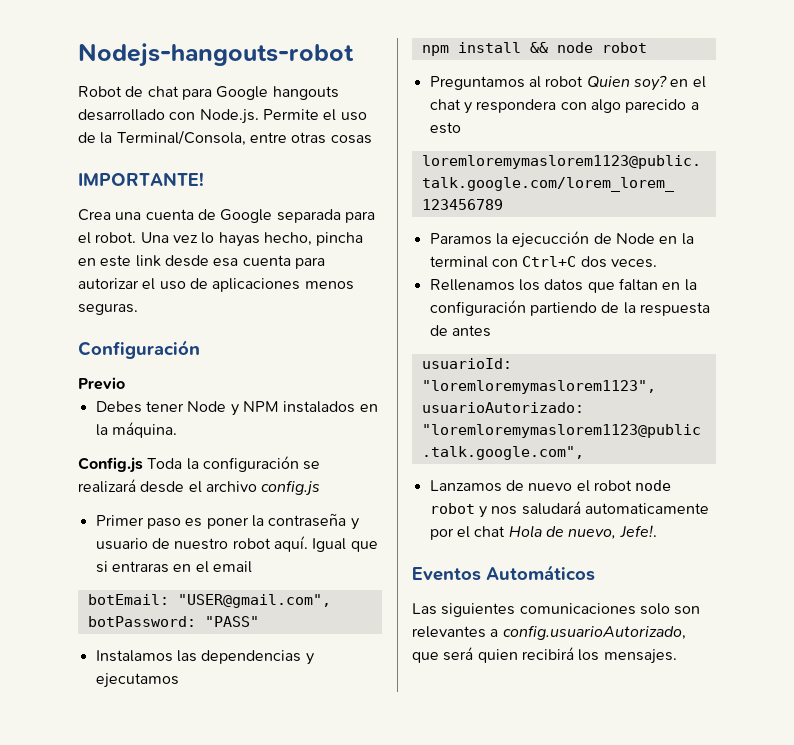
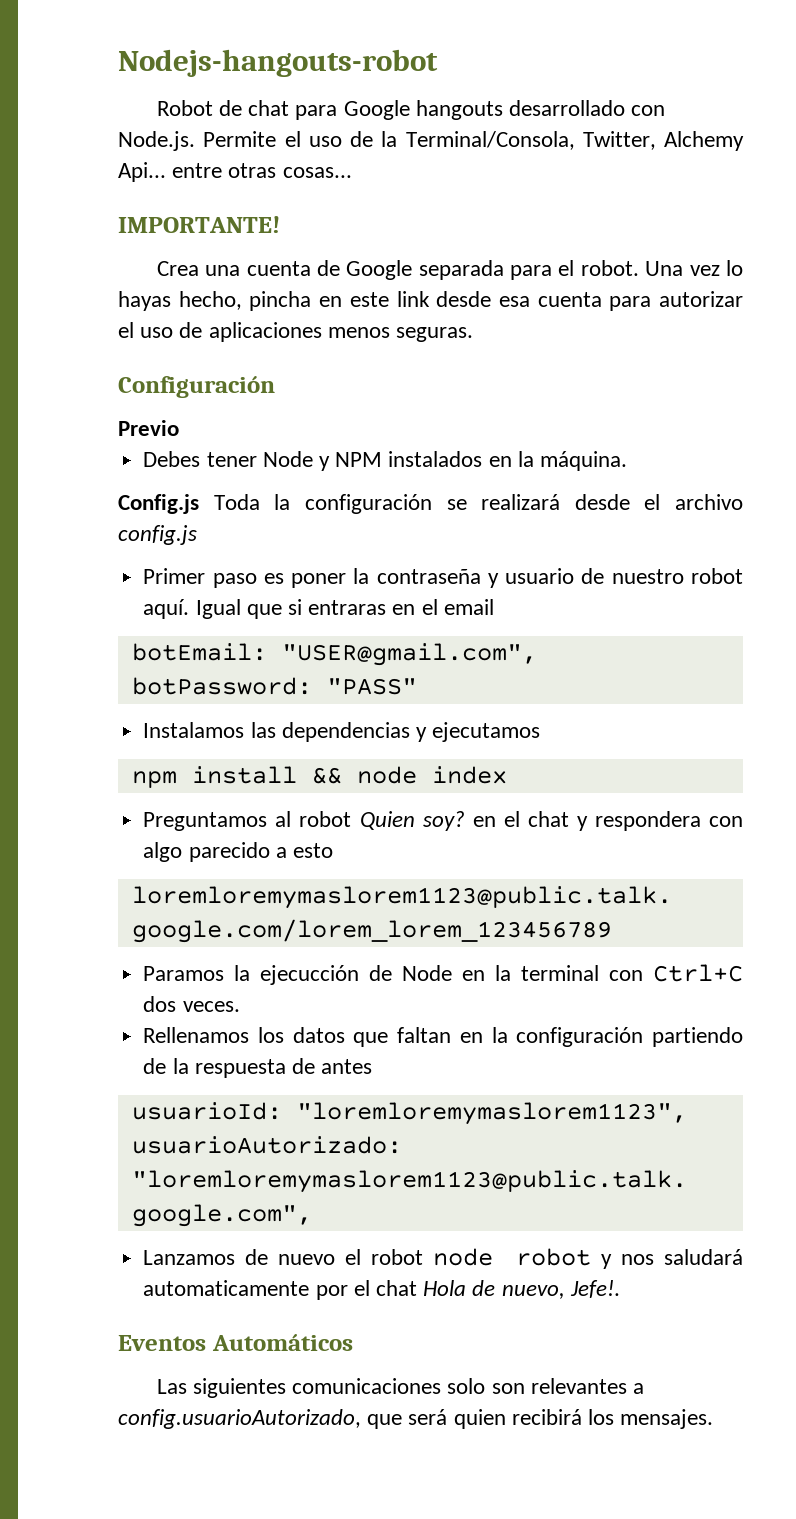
- Robot de chat para Google hangouts desarrollado con Node.js. Permite el uso de la Terminal/Consola, entre otras cosas
+ Robot de chat para Google hangouts desarrollado con Node.js. Permite el uso de la Terminal/Consola, Twitter, Alchemy Api... entre otras cosas...
- npm install && node robot
+ npm install && node index

